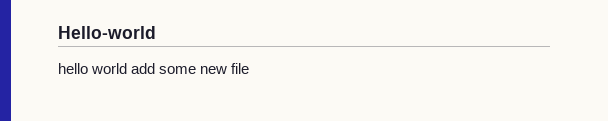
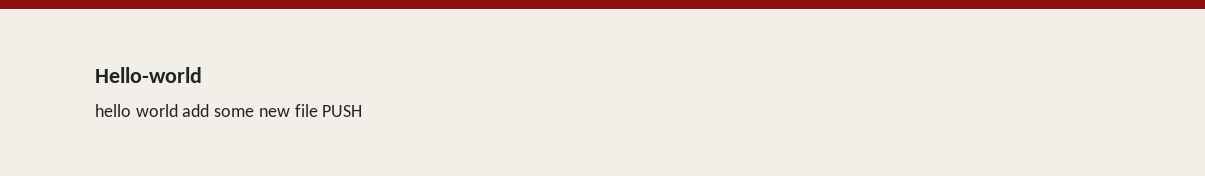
- hello world add some new file
+ hello world add some new file PUSH

